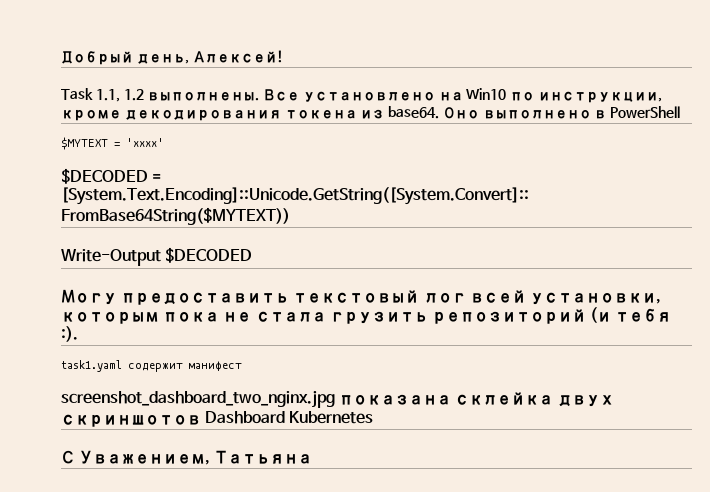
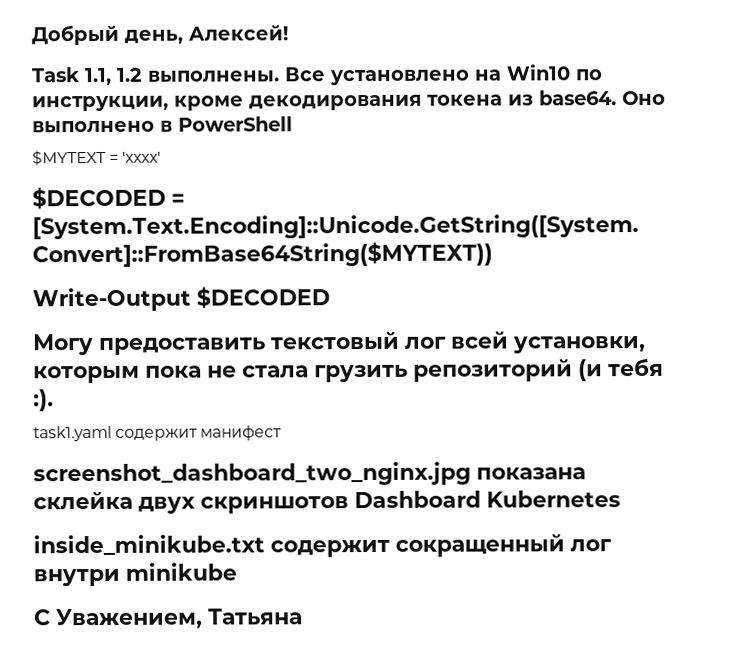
+ inside_minikube.txt содержит сокращенный лог внутри minikube

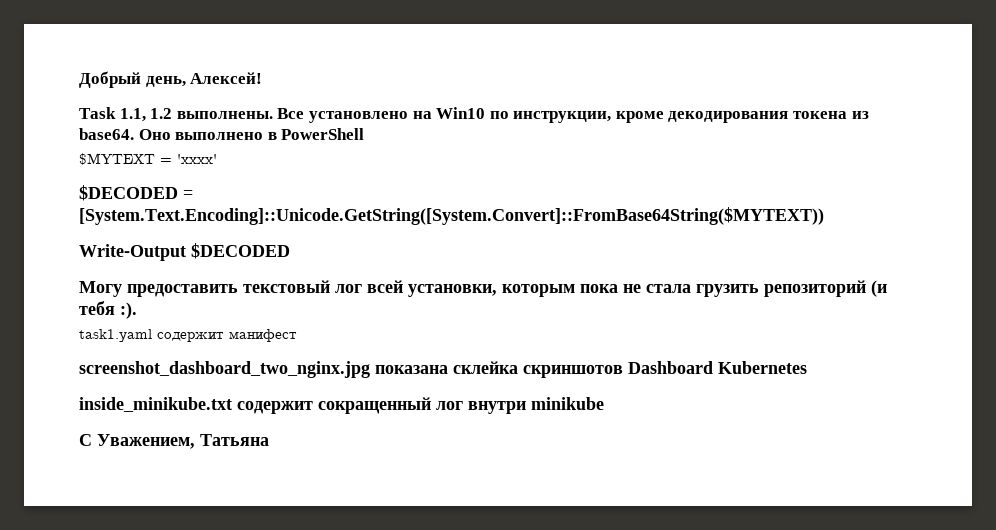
- screenshot_dashboard_two_nginx.jpg показана склейка двух скриншотов Dashboard Kubernetes
+ screenshot_dashboard_two_nginx.jpg показана склейка скриншотов Dashboard Kubernetes

